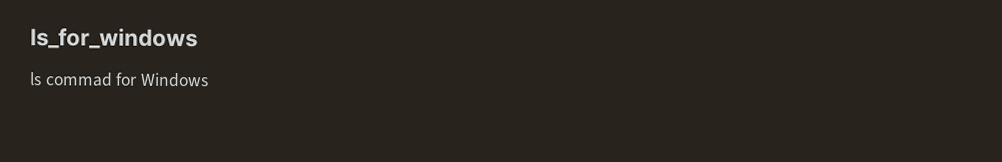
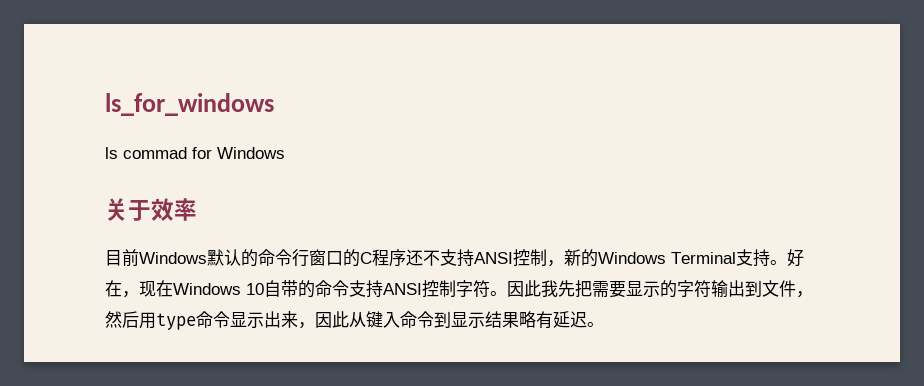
+ 关于效率
+ 目前Windows默认的命令行窗口的C程序还不支持ANSI控制，新的Windows Terminal支持。好在，现在Windows 10自带的命令支持ANSI控制字符。因此我先把需要显示的字符输出到文件，然后用type命令显示出来，因此从键入命令到显示结果略有延迟。

